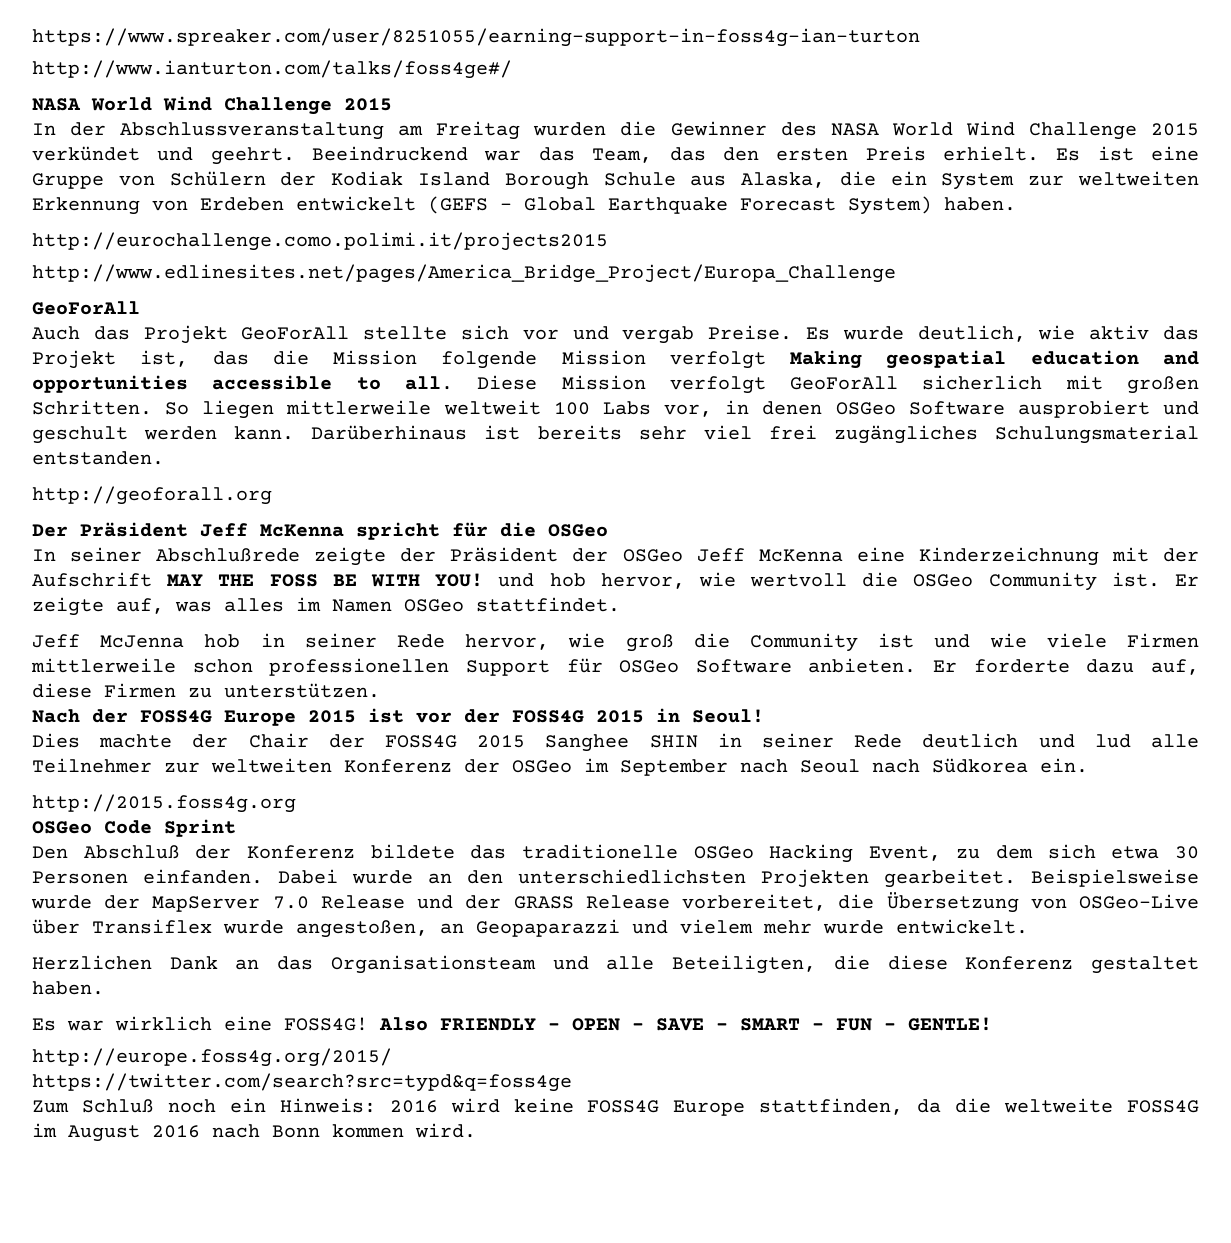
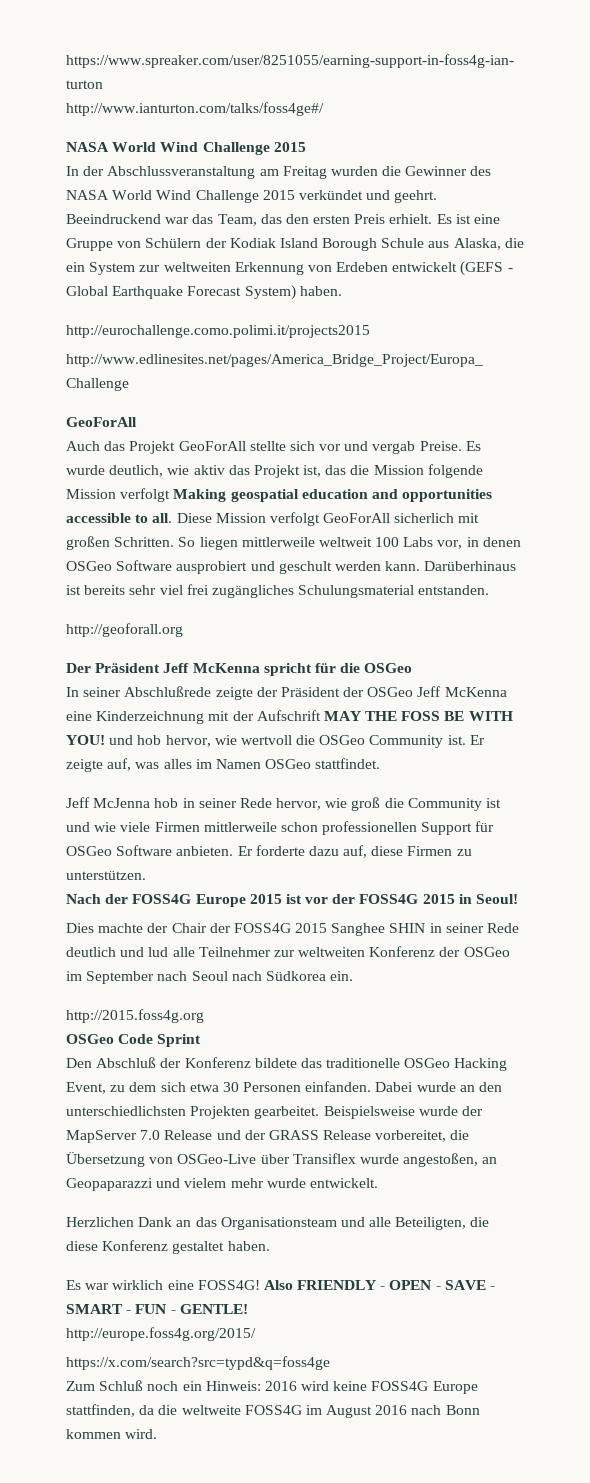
- https://twitter.com/search?src=typd&q=foss4ge
+ https://x.com/search?src=typd&q=foss4ge

